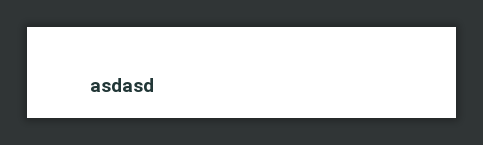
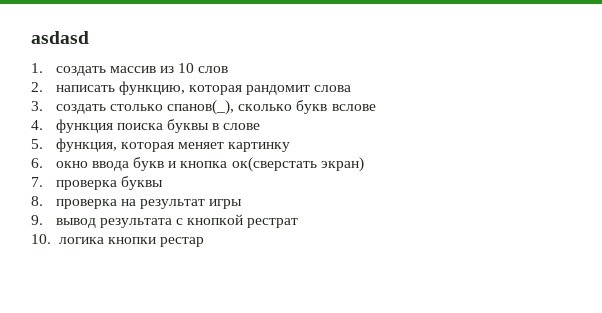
+ 1. создать массив из 10 слов
+ 2. написать функцию, которая рандомит слова
+ 3. создать столько спанов(_), сколько букв вслове
+ 4. функция поиска буквы в слове
+ 5. функция, которая меняет картинку
+ 6. окно ввода букв и кнопка ок(сверстать экран)
+ 7. проверка буквы
+ 8. проверка на результат игры
+ 9. вывод результата с кнопкой рестрат
+ 10. логика кнопки рестар

